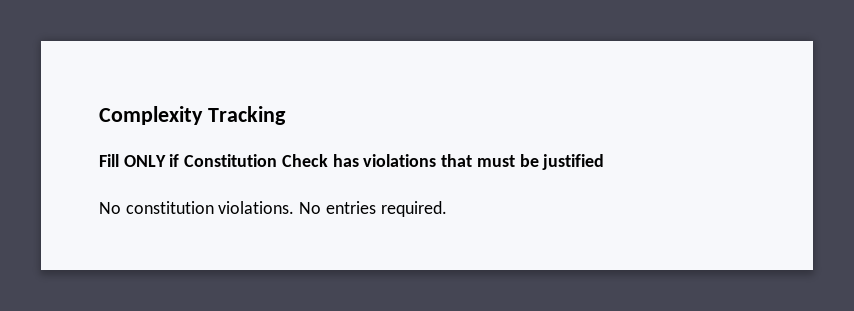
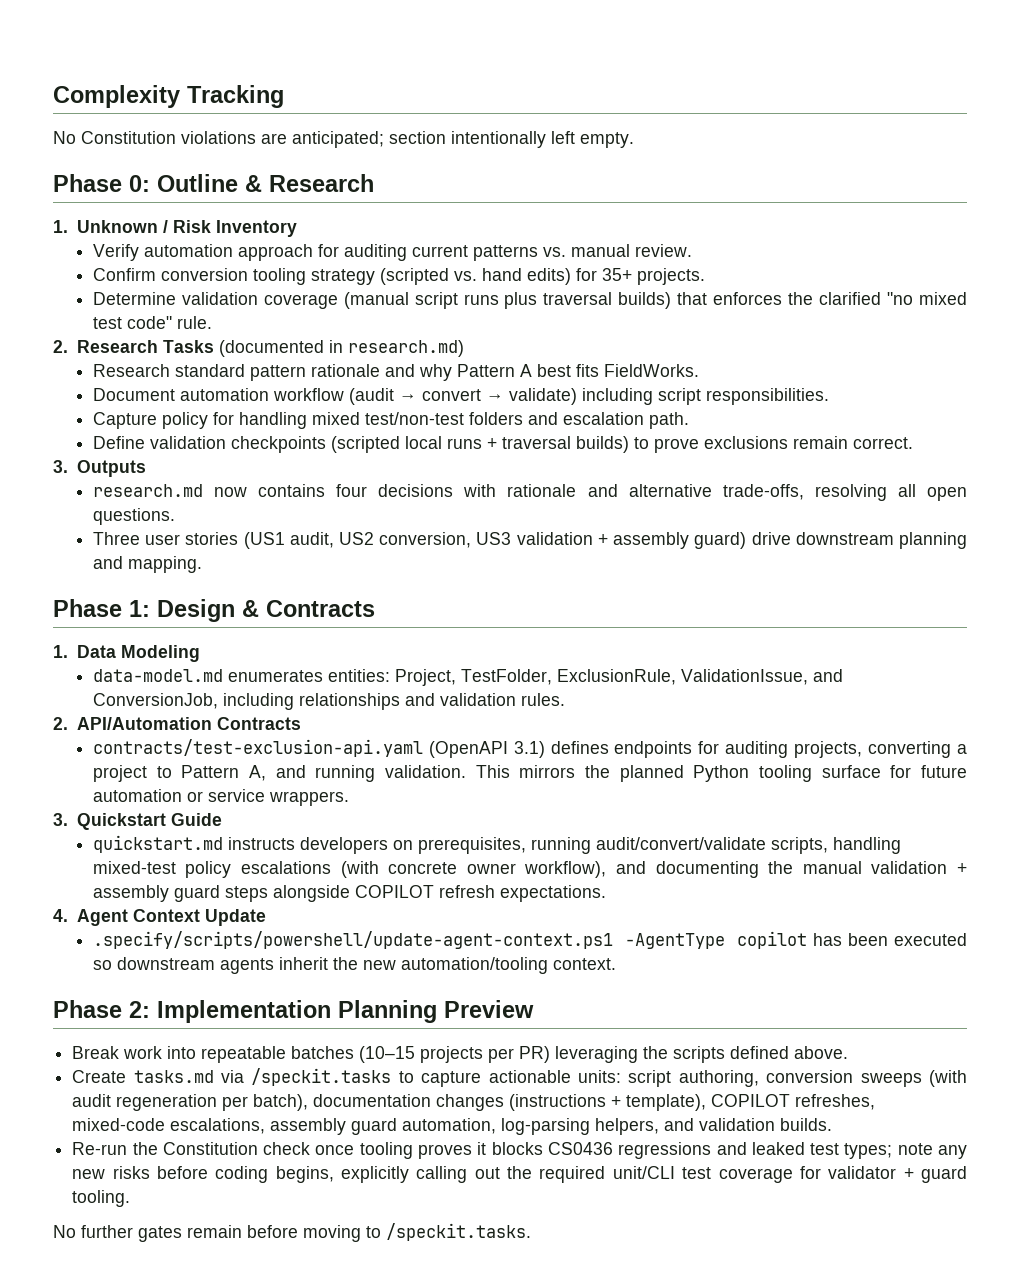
- Fill ONLY if Constitution Check has violations that must be justified
- No constitution violations. No entries required.
+ No Constitution violations are anticipated; section intentionally left empty.
+ Phase 0: Outline & Research
+ 1. Unknown / Risk Inventory
+ Verify automation approach for auditing current patterns vs. manual review.
+ Confirm conversion tooling strategy (scripted vs. hand edits) for 35+ projects.
+ Determine validation coverage (manual script runs plus traversal builds) that enforces the clarified "no mixed test code" rule.
+ 2. Research Tasks (documented in research.md)
+ Research standard pattern rationale and why Pattern A best fits FieldWorks.
+ Document automation workflow (audit → convert → validate) including script responsibilities.
+ Capture policy for handling mixed test/non-test folders and escalation path.
+ Define validation checkpoints (scripted local runs + traversal builds) to prove exclusions remain correct.
+ 3. Outputs
+ research.md now contains four decisions with rationale and alternative trade-offs, resolving all open questions.
+ Three user stories (US1 audit, US2 conversion, US3 validation + assembly guard) drive downstream planning and mapping.
+ Phase 1: Design & Contracts
+ 1. Data Modeling
+ data-model.md enumerates entities: Project, TestFolder, ExclusionRule, ValidationIssue, and ConversionJob, including relationships and validation rules.
+ 2. API/Automation Contracts
+ contracts/test-exclusion-api.yaml (OpenAPI 3.1) defines endpoints for auditing projects, converting a project to Pattern A, and running validation. This mirrors the planned Python tooling surface for future automation or service wrappers.
+ 3. Quickstart Guide
+ quickstart.md instructs developers on prerequisites, running audit/convert/validate scripts, handling mixed-test policy escalations (with concrete owner workflow), and documenting the manual validation + assembly guard steps alongside COPILOT refresh expectations.
+ 4. Agent Context Update
+ .specify/scripts/powershell/update-agent-context.ps1 -AgentType copilot has been executed so downstream agents inherit the new automation/tooling context.
+ Phase 2: Implementation Planning Preview
+ Break work into repeatable batches (10–15 projects per PR) leveraging the scripts defined above.
+ Create tasks.md via /speckit.tasks to capture actionable units: script authoring, conversion sweeps (with audit regeneration per batch), documentation changes (instructions + template), COPILOT refreshes, mixed-code escalations, assembly guard automation, log-parsing helpers, and validation builds.
+ Re-run the Constitution check once tooling proves it blocks CS0436 regressions and leaked test types; note any new risks before coding begins, explicitly calling out the required unit/CLI test coverage for validator + guard tooling.
+ No further gates remain before moving to /speckit.tasks.

